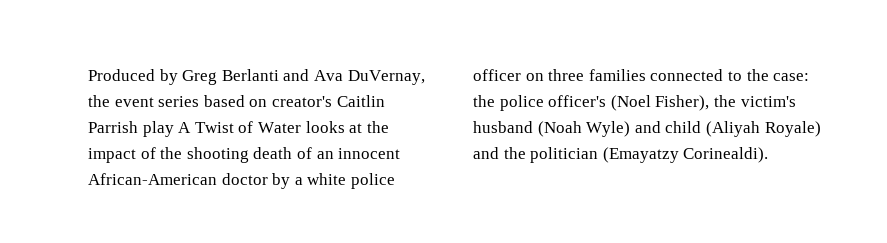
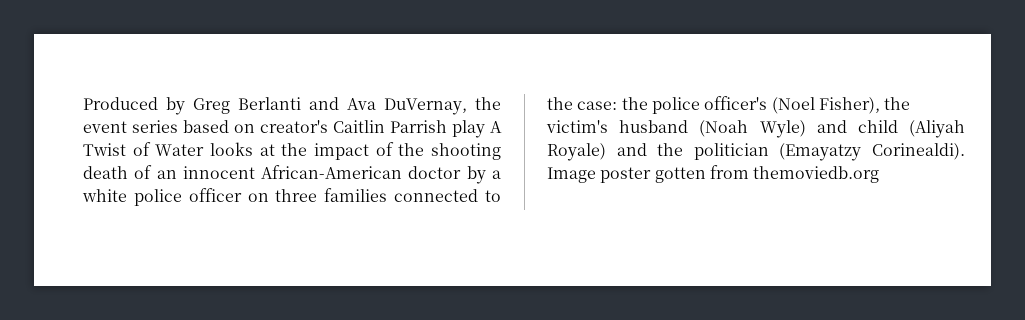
+ Image poster gotten from themoviedb.org

